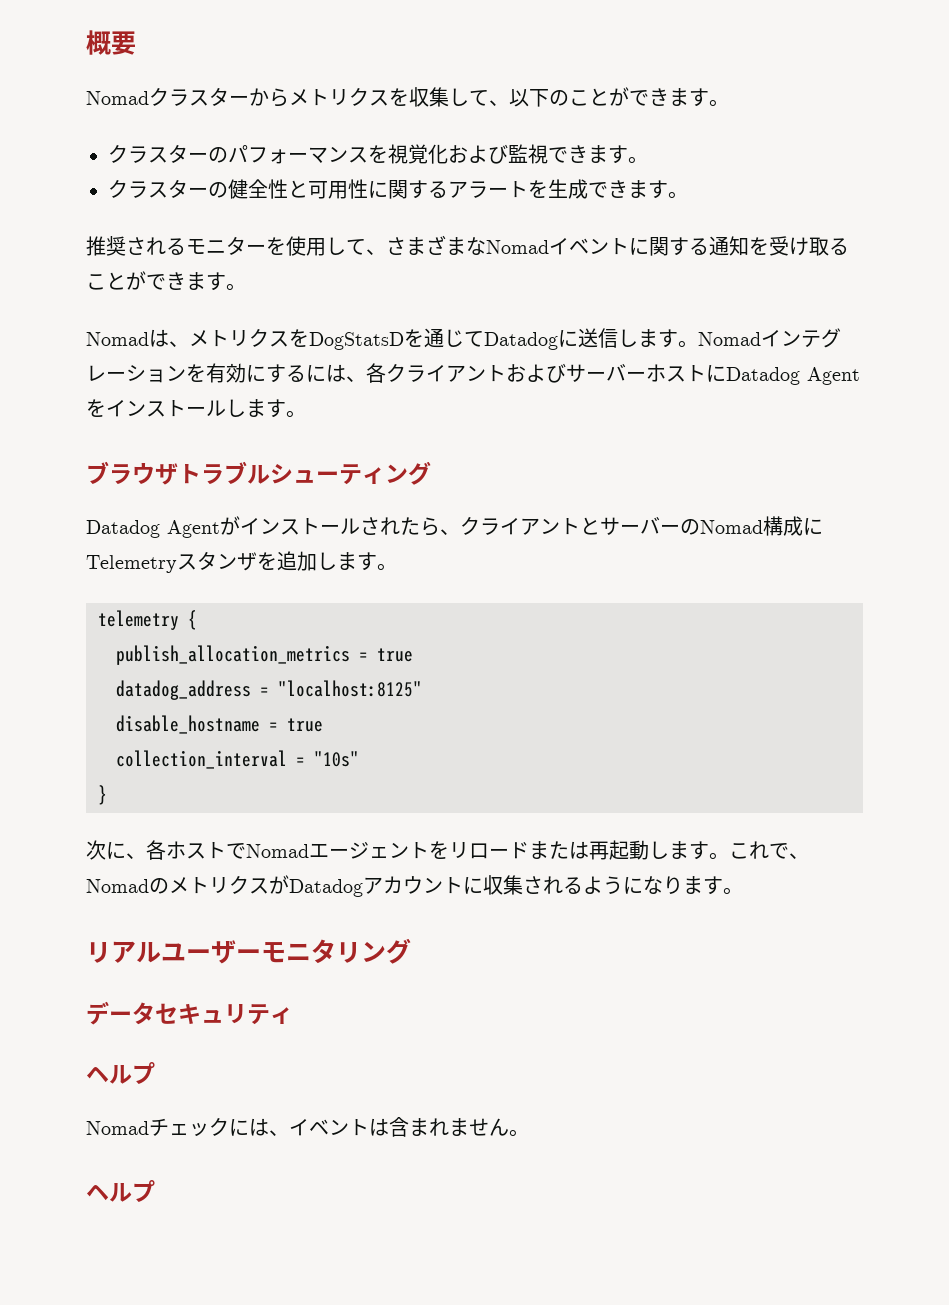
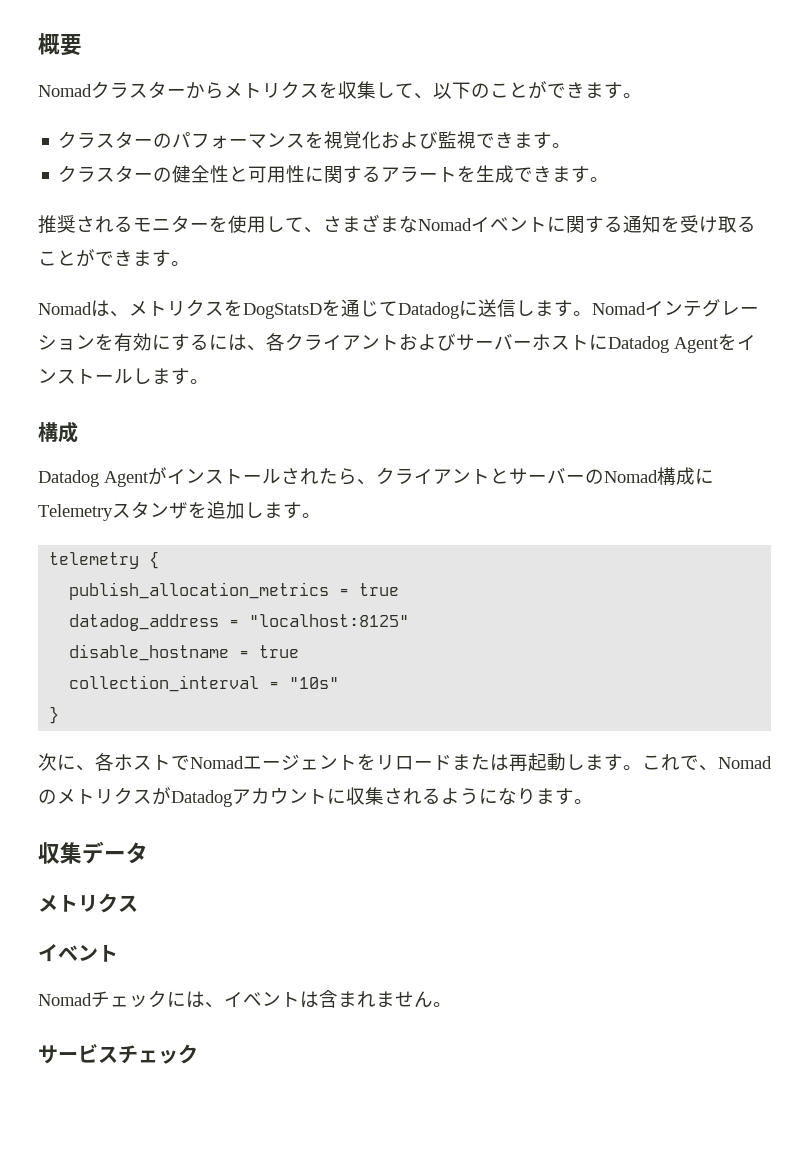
  Nomadインテグレーションを有効にするには、各クライアントおよびサーバーホストにDatadog Agentをインストールします。
- ブラウザトラブルシューティング
+ 構成
- リアルユーザーモニタリング
- データセキュリティ
- ヘルプ
+ 収集データ
+ メトリクス
+ イベント
  Nomadチェックには、イベントは含まれません。
- ヘルプ
+ サービスチェック

